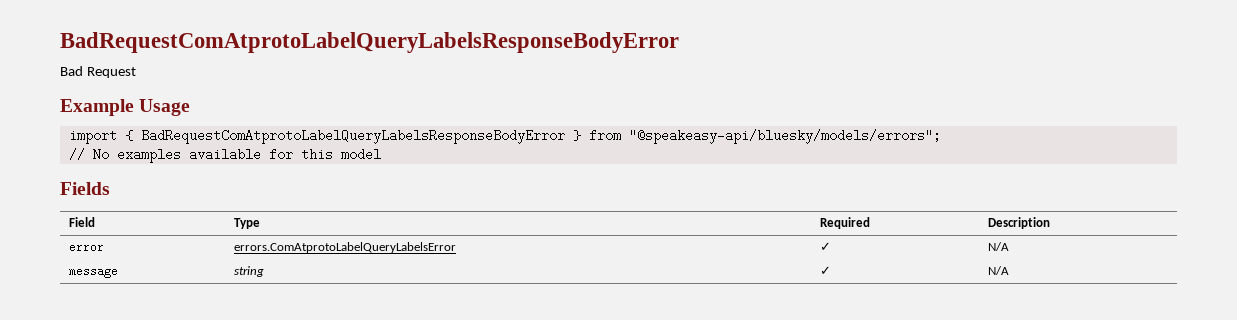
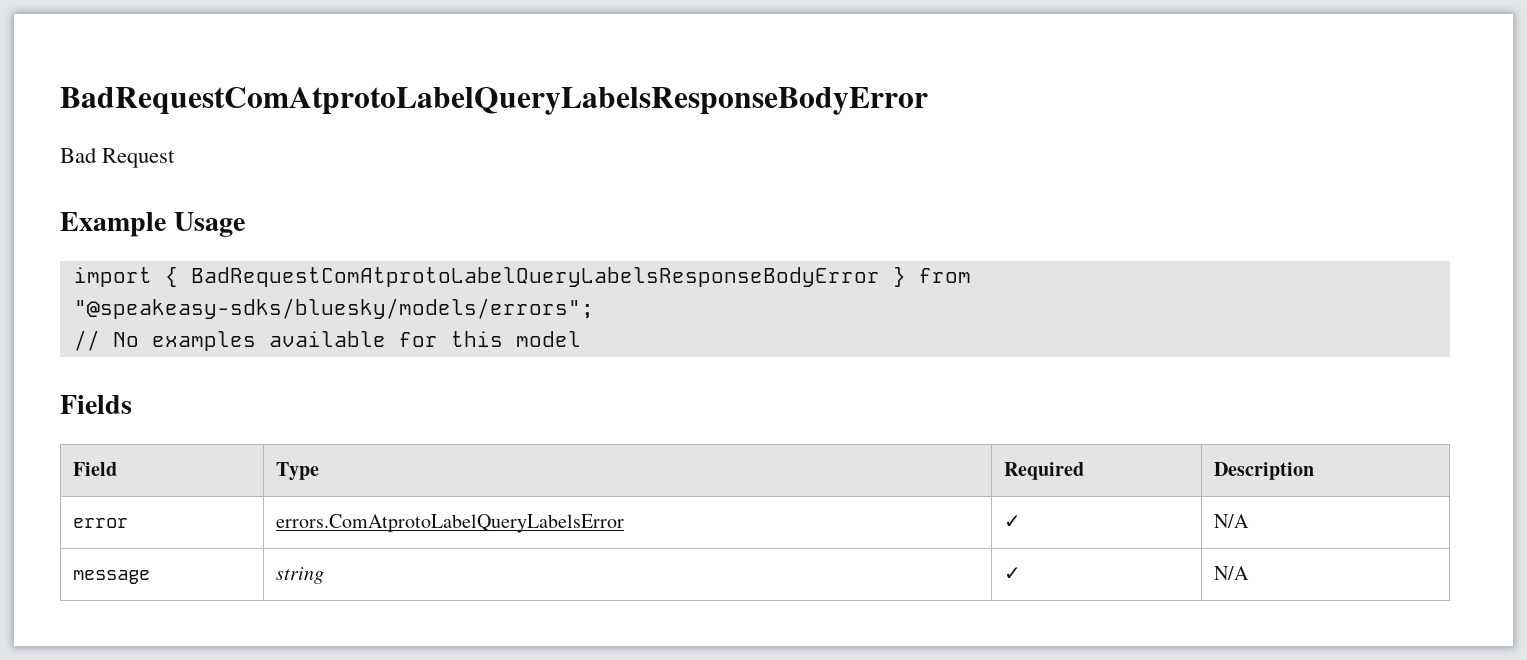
- import { BadRequestComAtprotoLabelQueryLabelsResponseBodyError } from "@speakeasy-api/bluesky/models/errors";
+ import { BadRequestComAtprotoLabelQueryLabelsResponseBodyError } from "@speakeasy-sdks/bluesky/models/errors";

